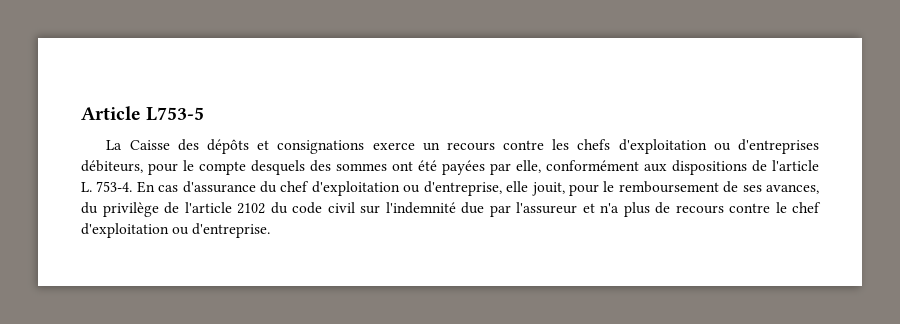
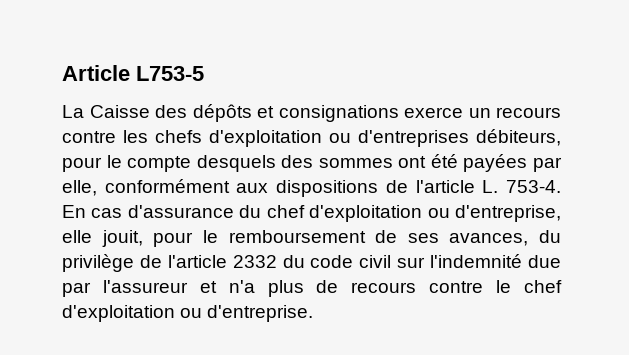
- En cas d'assurance du chef d'exploitation ou d'entreprise, elle jouit, pour le remboursement de ses avances, du privilège de l'article 2102 du code civil sur l'indemnité due par l'assureur et n'a plus de recours contre le chef d'exploitation ou d'entreprise.
+ En cas d'assurance du chef d'exploitation ou d'entreprise, elle jouit, pour le remboursement de ses avances, du privilège de l'article 2332 du code civil sur l'indemnité due par l'assureur et n'a plus de recours contre le chef d'exploitation ou d'entreprise.

